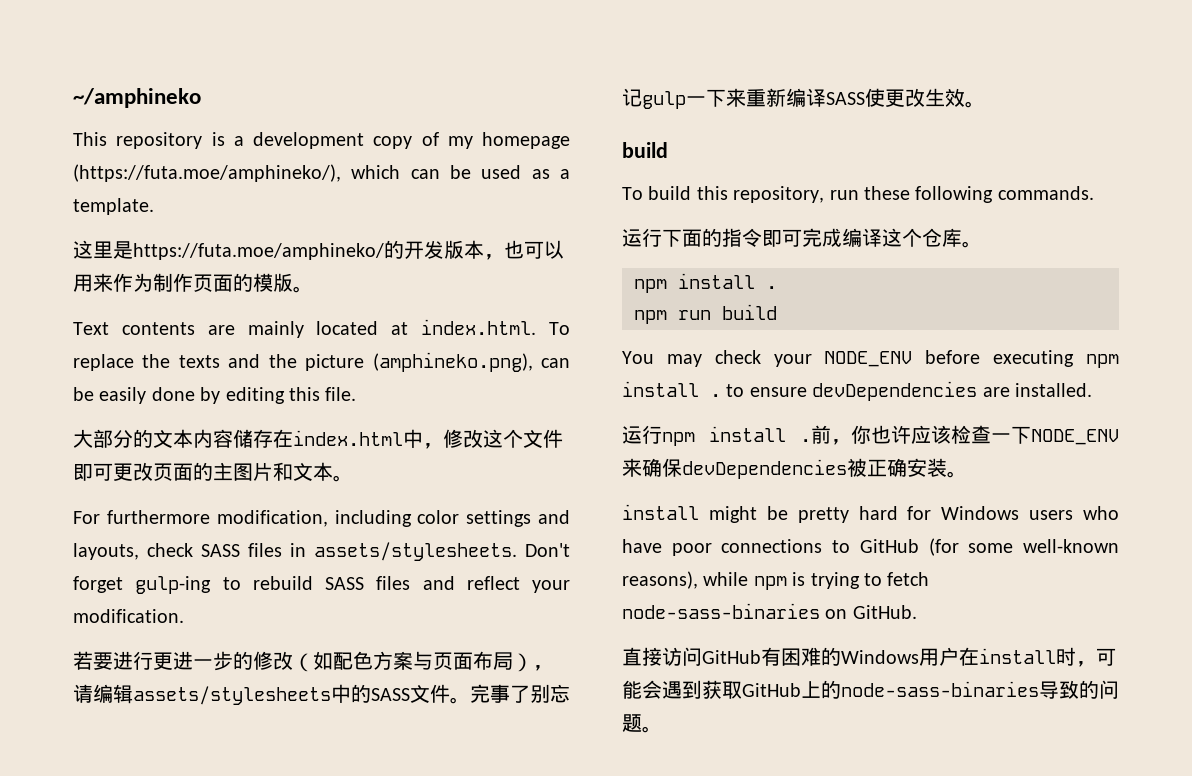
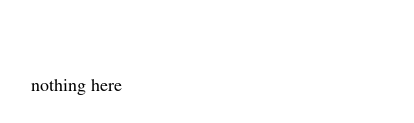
- ~/amphineko
- This repository is a development copy of my homepage (https://futa.moe/amphineko/), which can be used as a template.
- 这里是https://futa.moe/amphineko/的开发版本，也可以用来作为制作页面的模版。
- Text contents are mainly located at index.html. To replace the texts and the picture (amphineko.png), can be easily done by editing this file.
- 大部分的文本内容储存在index.html中，修改这个文件即可更改页面的主图片和文本。
- For furthermore modification, including color settings and layouts, check SASS files in assets/stylesheets. Don't forget gulp-ing to rebuild SASS files and reflect your modification.
- 若要进行更进一步的修改（如配色方案与页面布局），请编辑assets/stylesheets中的SASS文件。完事了别忘记gulp一下来重新编译SASS使更改生效。
- build
- To build this repository, run these following commands.
- 运行下面的指令即可完成编译这个仓库。
- npm install .
- npm run build
- You may check your NODE_ENV before executing npm install . to ensure devDependencies are installed.
- 运行npm install .前，你也许应该检查一下NODE_ENV来确保devDependencies被正确安装。
- install might be pretty hard for Windows users who have poor connections to GitHub (for some well-known reasons), while npm is trying to fetch node-sass-binaries on GitHub.
- 直接访问GitHub有困难的Windows用户在install时，可能会遇到获取GitHub上的node-sass-binaries导致的问题。
+ nothing here

